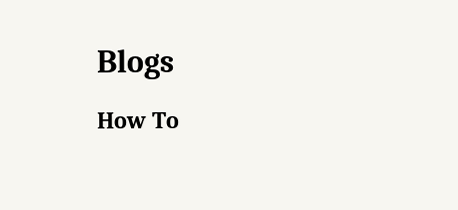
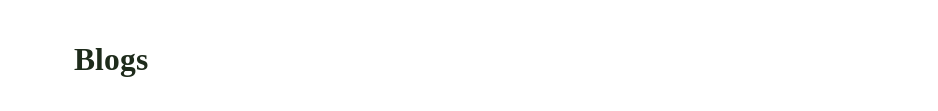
- How To

